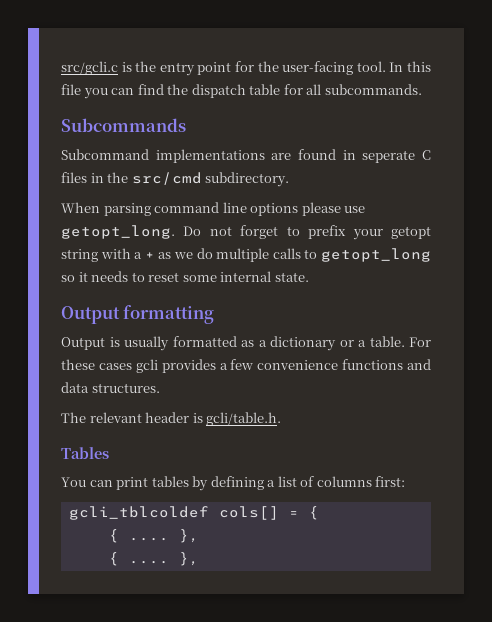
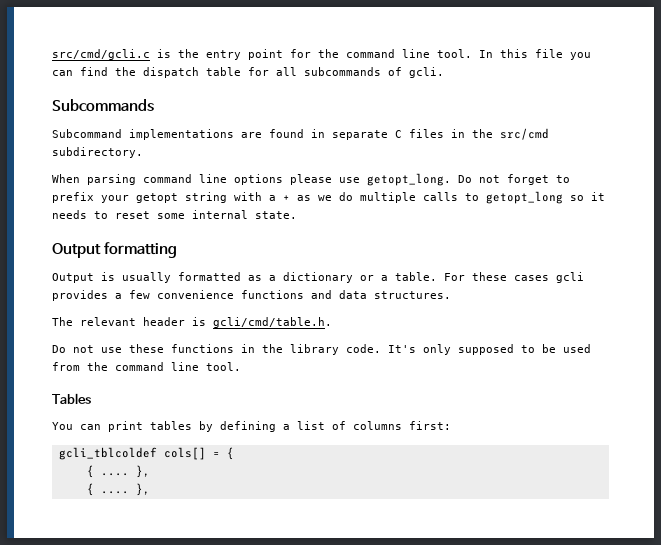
- src/gcli.c is the entry point for the user-facing tool.
+ src/cmd/gcli.c is the entry point for the command line tool.
- In this file you can find the dispatch table for all subcommands.
+ In this file you can find the dispatch table for all subcommands of gcli.
- Subcommand implementations are found in seperate C files in the src/cmd subdirectory.
+ Subcommand implementations are found in separate C files in the src/cmd subdirectory.
- The relevant header is gcli/table.h.
+ The relevant header is gcli/cmd/table.h.
+ Do not use these functions in the library code. It's only supposed to be used from the command line tool.

